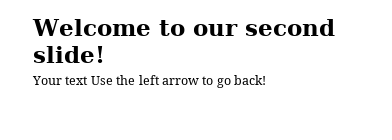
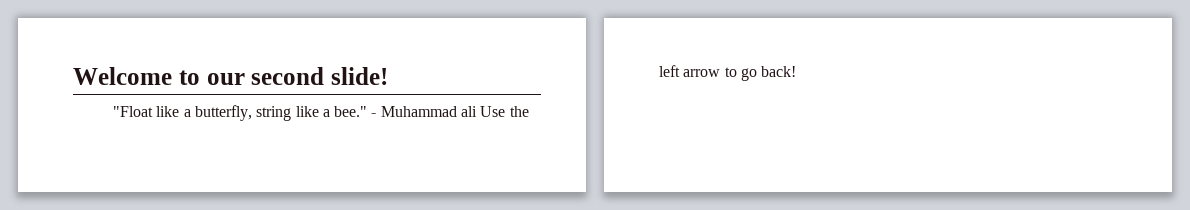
- Your text Use the left arrow to go back!
+ "Float like a butterfly, string like a bee." - Muhammad ali Use the left arrow to go back!

